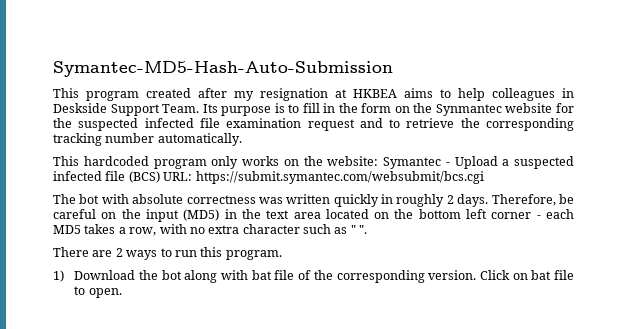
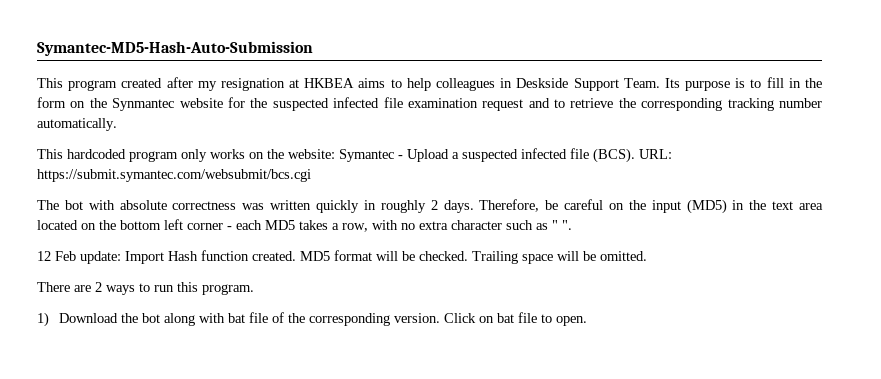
- This hardcoded program only works on the website: Symantec - Upload a suspected infected file (BCS) URL: https://submit.symantec.com/websubmit/bcs.cgi
+ This hardcoded program only works on the website: Symantec - Upload a suspected infected file (BCS). URL: https://submit.symantec.com/websubmit/bcs.cgi
+ 12 Feb update: Import Hash function created. MD5 format will be checked. Trailing space will be omitted.

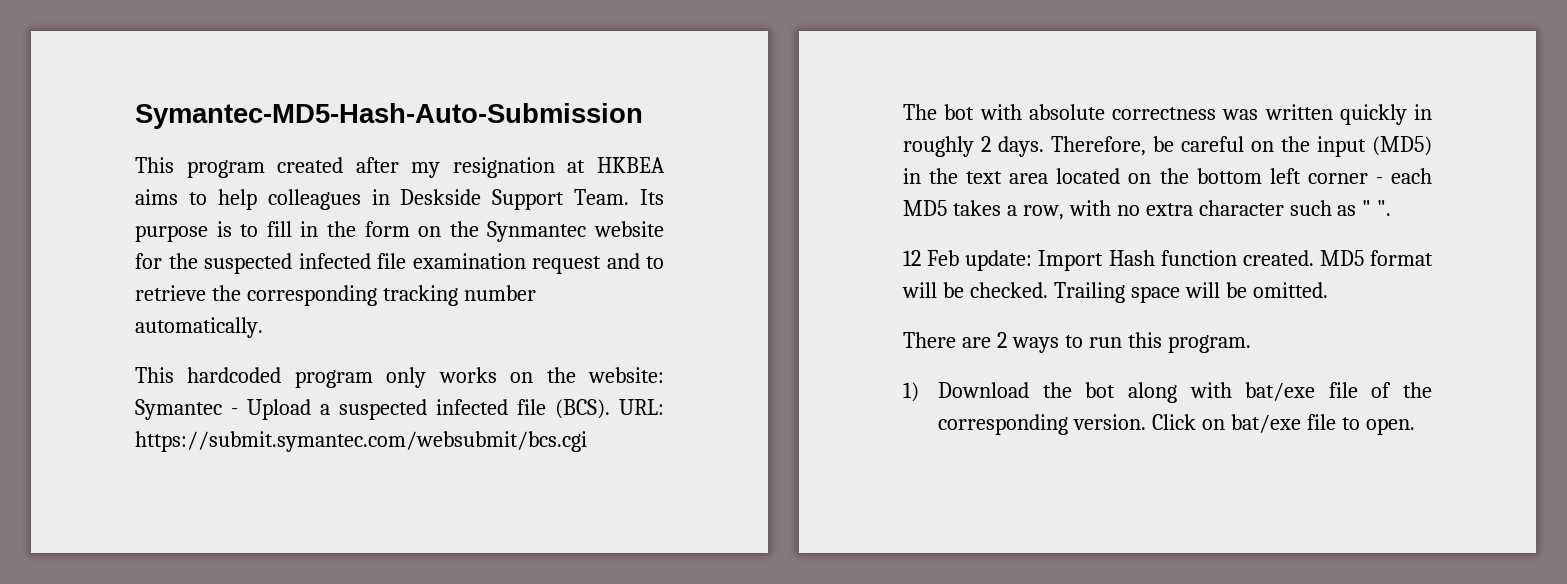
- 1) Download the bot along with bat file of the corresponding version.
+ 1) Download the bot along with bat/exe file of the corresponding version.
- Click on bat file to open.
+ Click on bat/exe file to open.

